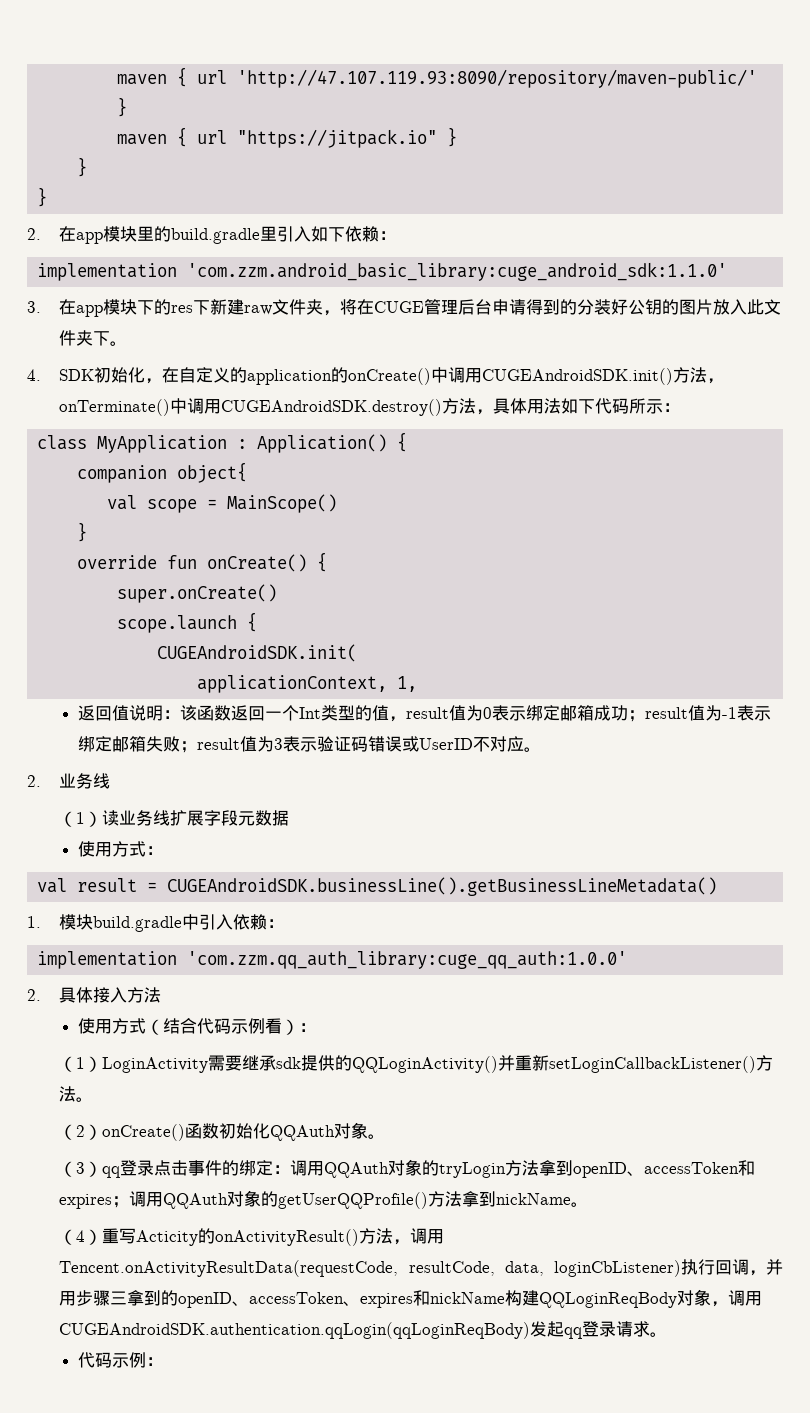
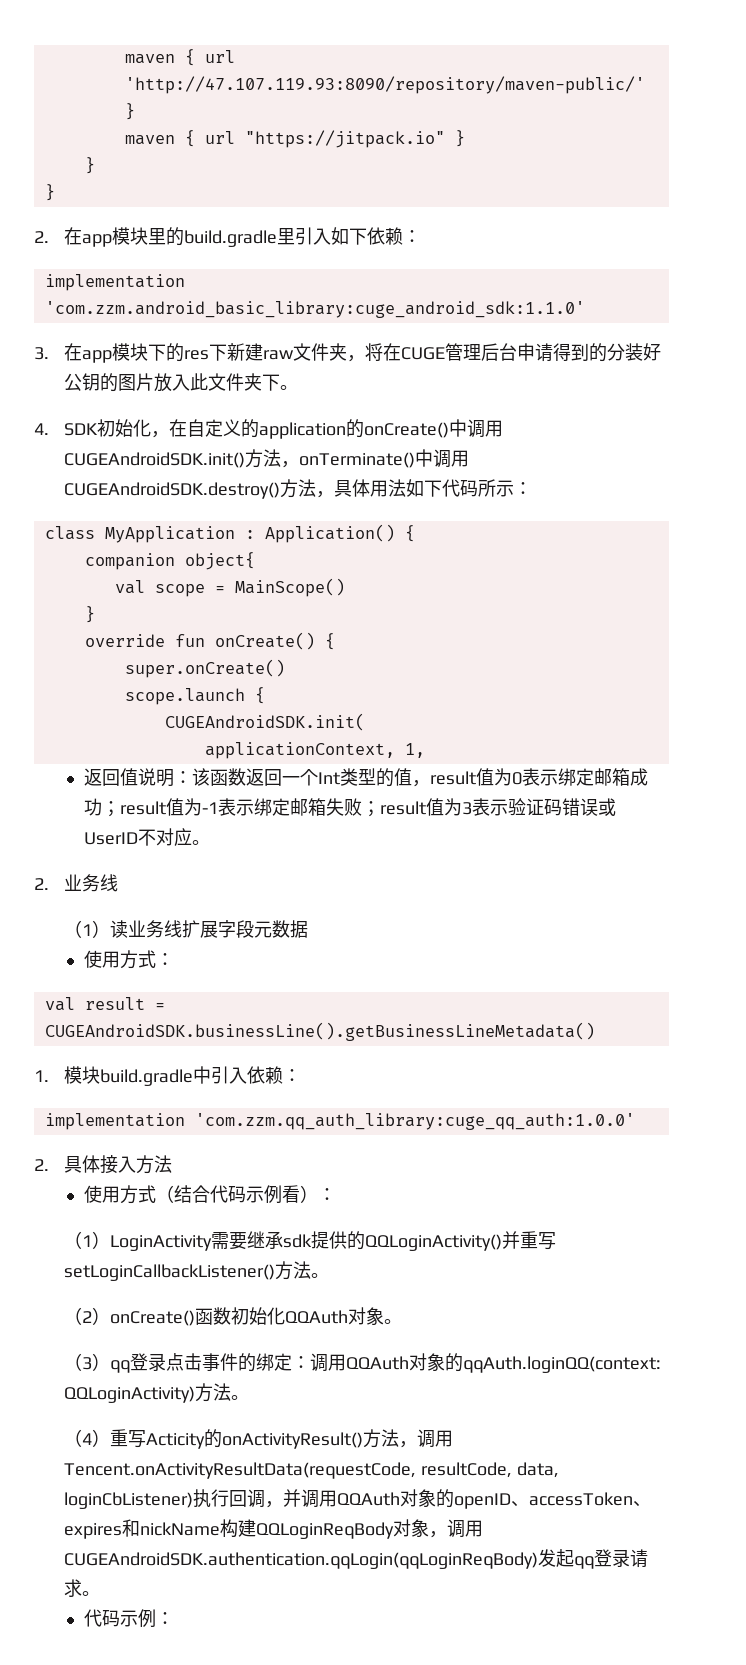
- （1）LoginActivity需要继承sdk提供的QQLoginActivity()并重新setLoginCallbackListener()方法。
+ （1）LoginActivity需要继承sdk提供的QQLoginActivity()并重写setLoginCallbackListener()方法。
- （3）qq登录点击事件的绑定：调用QQAuth对象的tryLogin方法拿到openID、accessToken和expires；调用QQAuth对象的getUserQQProfile()方法拿到nickName。
+ （3）qq登录点击事件的绑定：调用QQAuth对象的qqAuth.loginQQ(context: QQLoginActivity)方法。
- （4）重写Acticity的onActivityResult()方法，调用Tencent.onActivityResultData(requestCode, resultCode, data, loginCbListener)执行回调，并用步骤三拿到的openID、accessToken、expires和nickName构建QQLoginReqBody对象，调用CUGEAndroidSDK.authentication.qqLogin(qqLoginReqBody)发起qq登录请求。
+ （4）重写Acticity的onActivityResult()方法，调用Tencent.onActivityResultData(requestCode, resultCode, data, loginCbListener)执行回调，并调用QQAuth对象的openID、accessToken、expires和nickName构建QQLoginReqBody对象，调用CUGEAndroidSDK.authentication.qqLogin(qqLoginReqBody)发起qq登录请求。

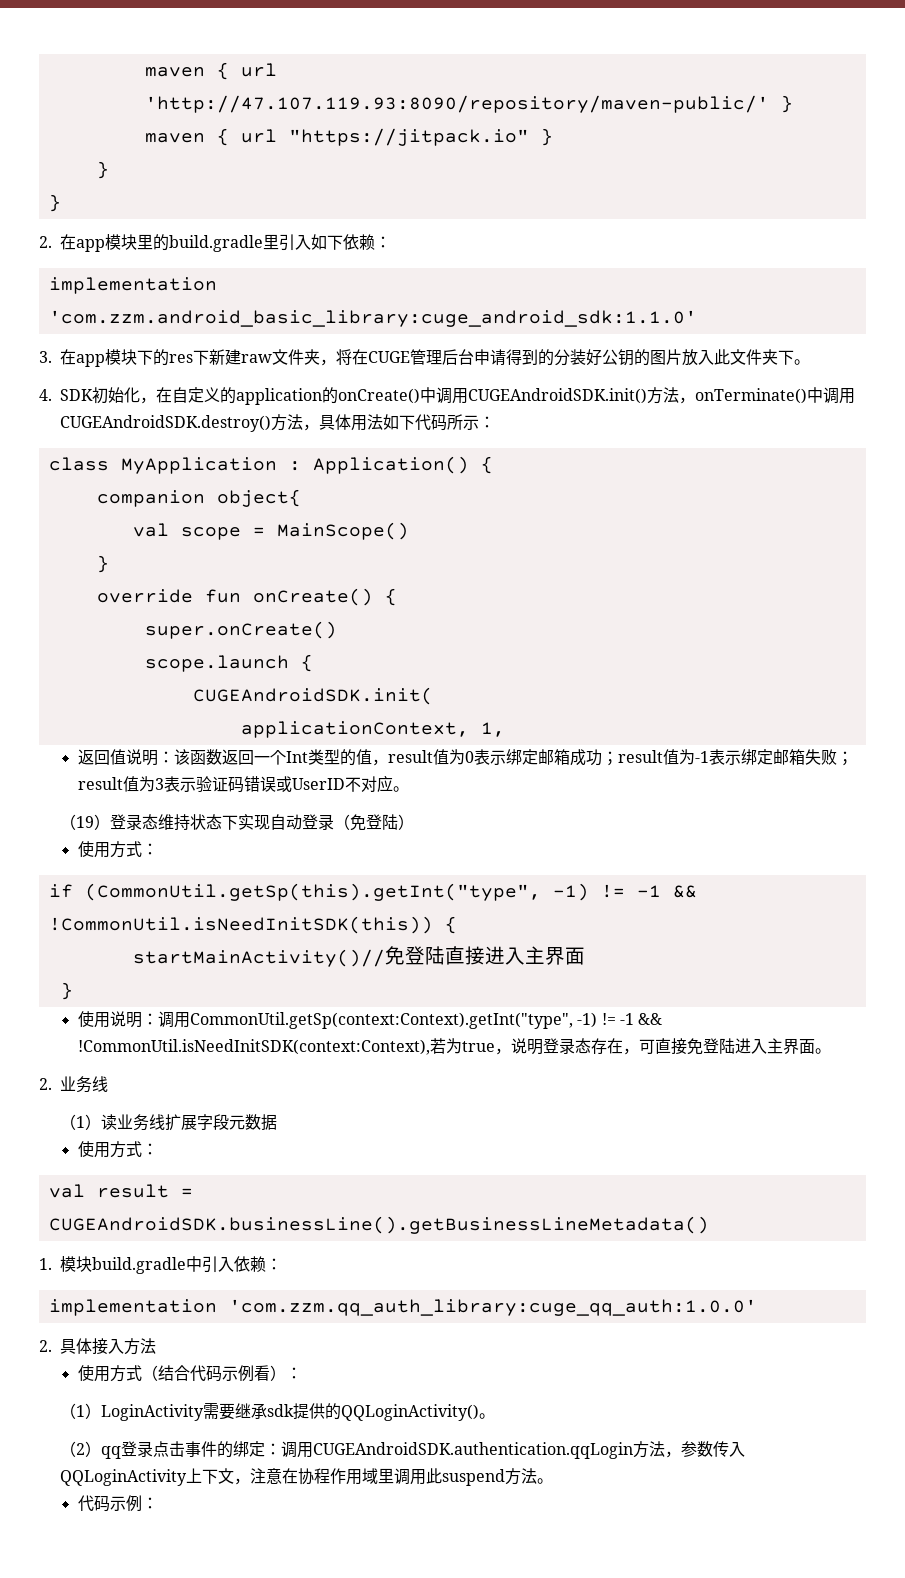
+ （19）登录态维持状态下实现自动登录（免登陆）
+ 使用方式：
+ if (CommonUtil.getSp(this).getInt("type", -1) != -1 && !CommonUtil.isNeedInitSDK(this)) {
+ startMainActivity()//免登陆直接进入主界面
+ }
+ 使用说明：调用CommonUtil.getSp(context:Context).getInt("type", -1) != -1 && !CommonUtil.isNeedInitSDK(context:Context),若为true，说明登录态存在，可直接免登陆进入主界面。
- （1）LoginActivity需要继承sdk提供的QQLoginActivity()并重写setLoginCallbackListener()方法。
+ （1）LoginActivity需要继承sdk提供的QQLoginActivity()。
- （2）onCreate()函数初始化QQAuth对象。
- （3）qq登录点击事件的绑定：调用QQAuth对象的qqAuth.loginQQ(context: QQLoginActivity)方法。
- （4）重写Acticity的onActivityResult()方法，调用Tencent.onActivityResultData(requestCode, resultCode, data, loginCbListener)执行回调，并调用QQAuth对象的openID、accessToken、expires和nickName构建QQLoginReqBody对象，调用CUGEAndroidSDK.authentication.qqLogin(qqLoginReqBody)发起qq登录请求。
+ （2）qq登录点击事件的绑定：调用CUGEAndroidSDK.authentication.qqLogin方法，参数传入QQLoginActivity上下文，注意在协程作用域里调用此suspend方法。

